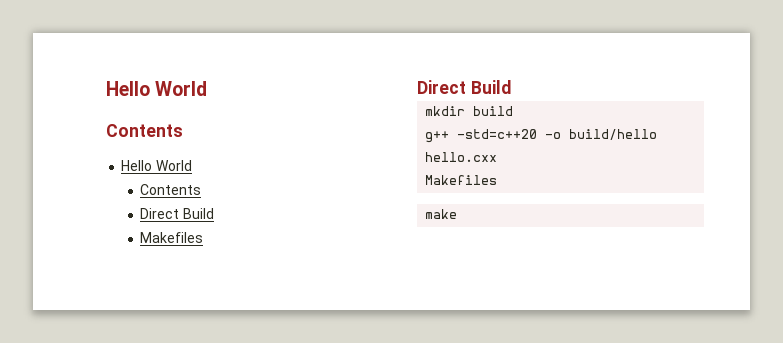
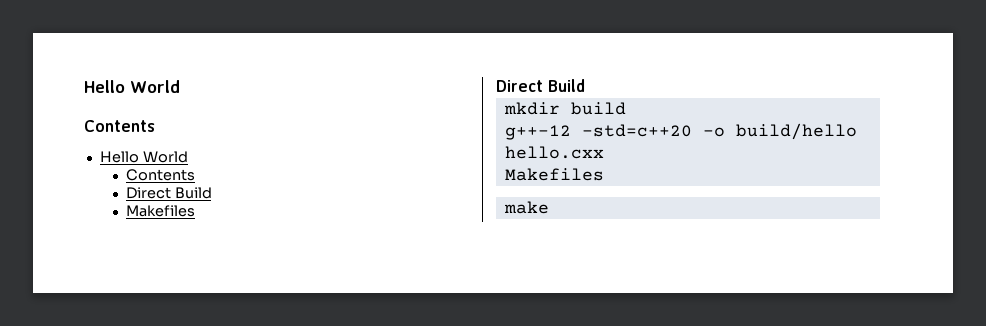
- g++ -std=c++20 -o build/hello hello.cxx
+ g++-12 -std=c++20 -o build/hello hello.cxx

